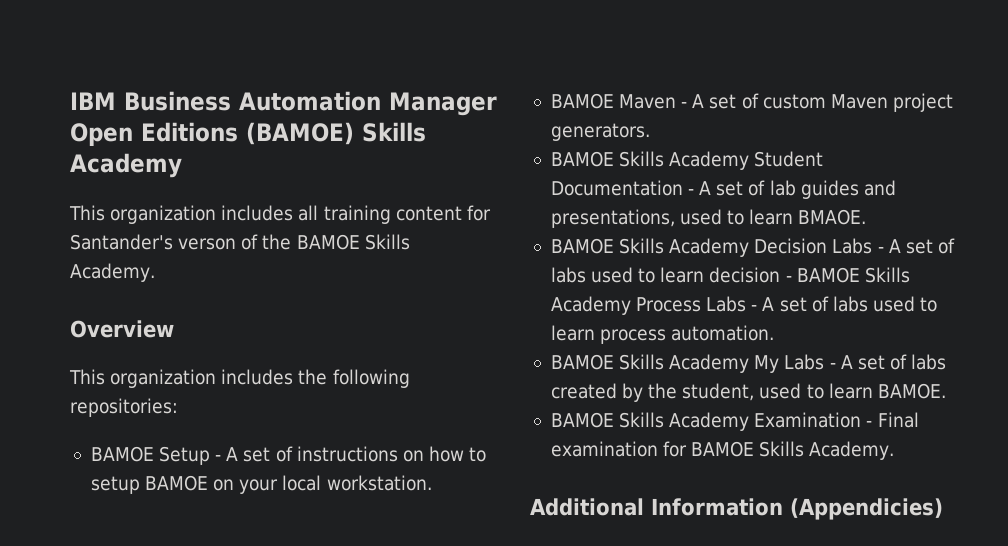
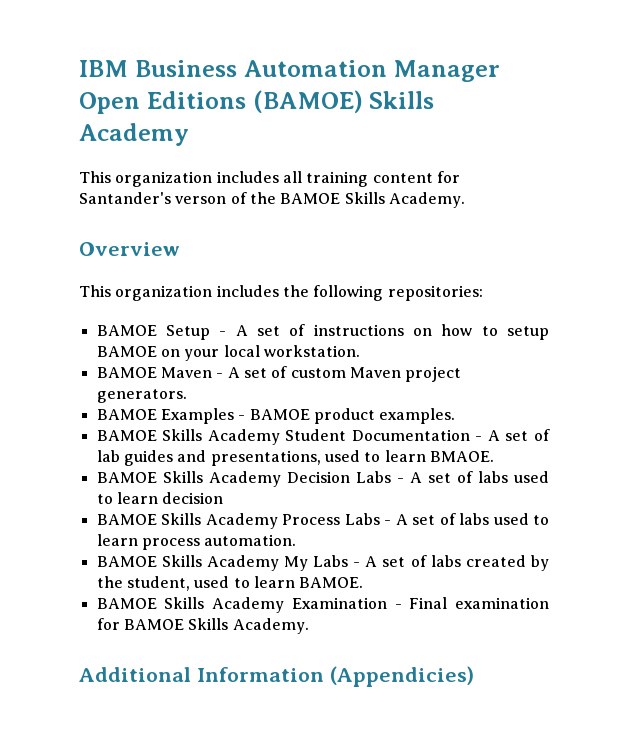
+ BAMOE Examples - BAMOE product examples.
- BAMOE Skills Academy Decision Labs - A set of labs used to learn decision - BAMOE Skills Academy Process Labs - A set of labs used to learn process automation.
+ BAMOE Skills Academy Decision Labs - A set of labs used to learn decision
+ BAMOE Skills Academy Process Labs - A set of labs used to learn process automation.

